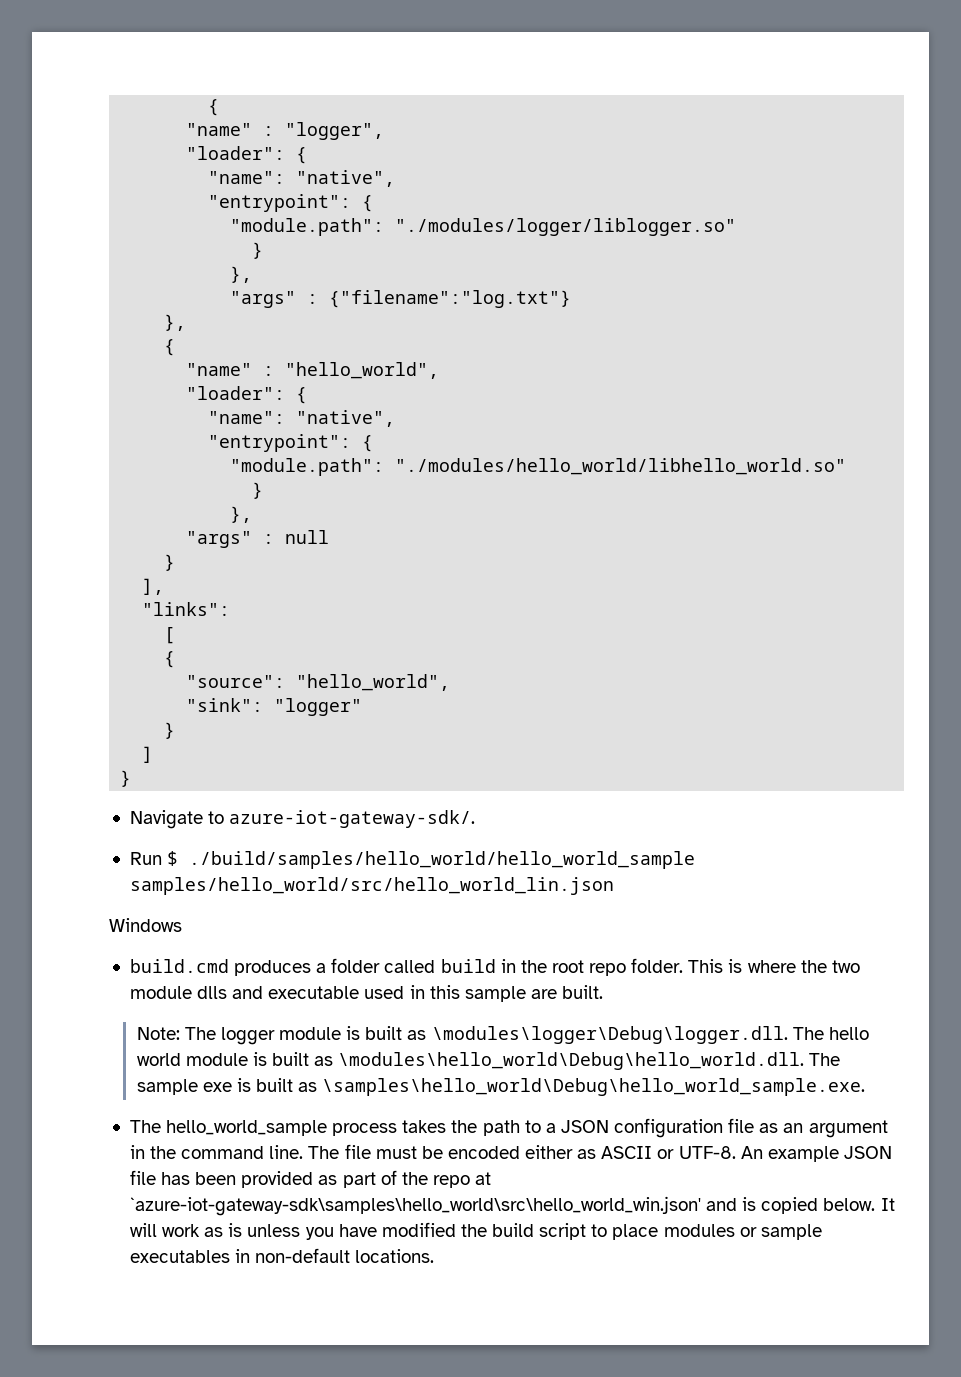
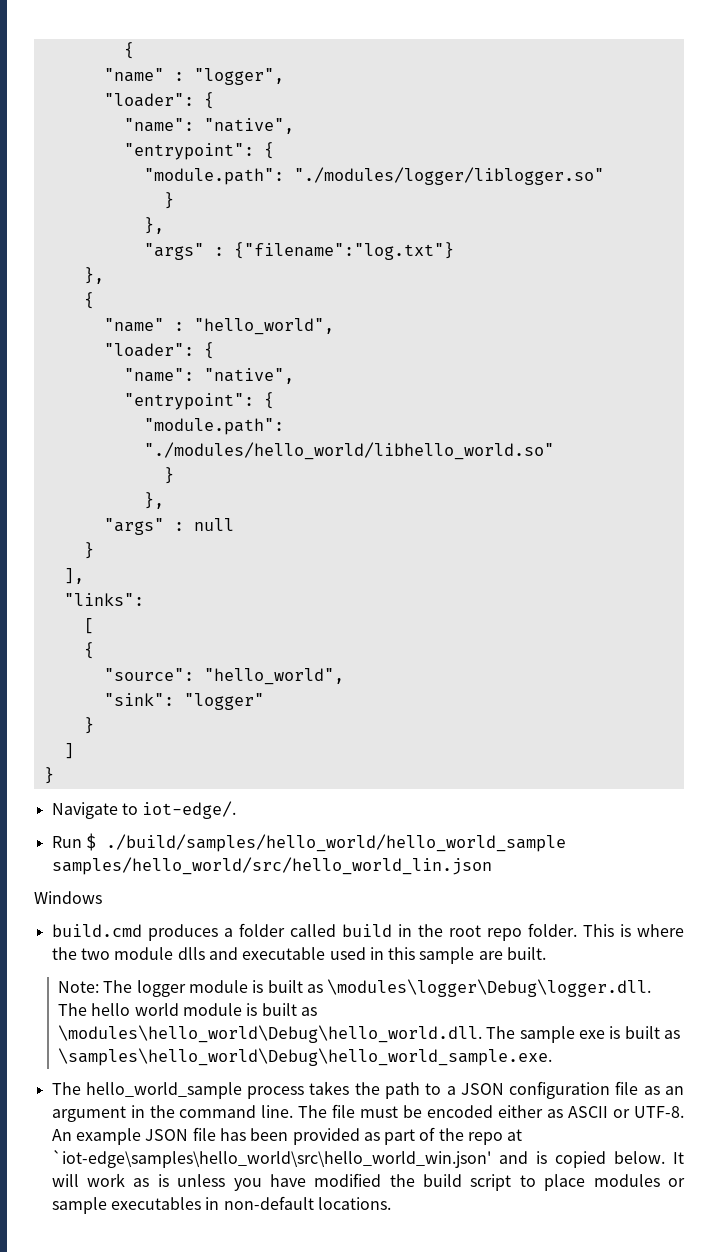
- Navigate to azure-iot-gateway-sdk/.
+ Navigate to iot-edge/.
- An example JSON file has been provided as part of the repo at `azure-iot-gateway-sdk\samples\hello_world\src\hello_world_win.json' and is copied below.
+ An example JSON file has been provided as part of the repo at `iot-edge\samples\hello_world\src\hello_world_win.json' and is copied below.

